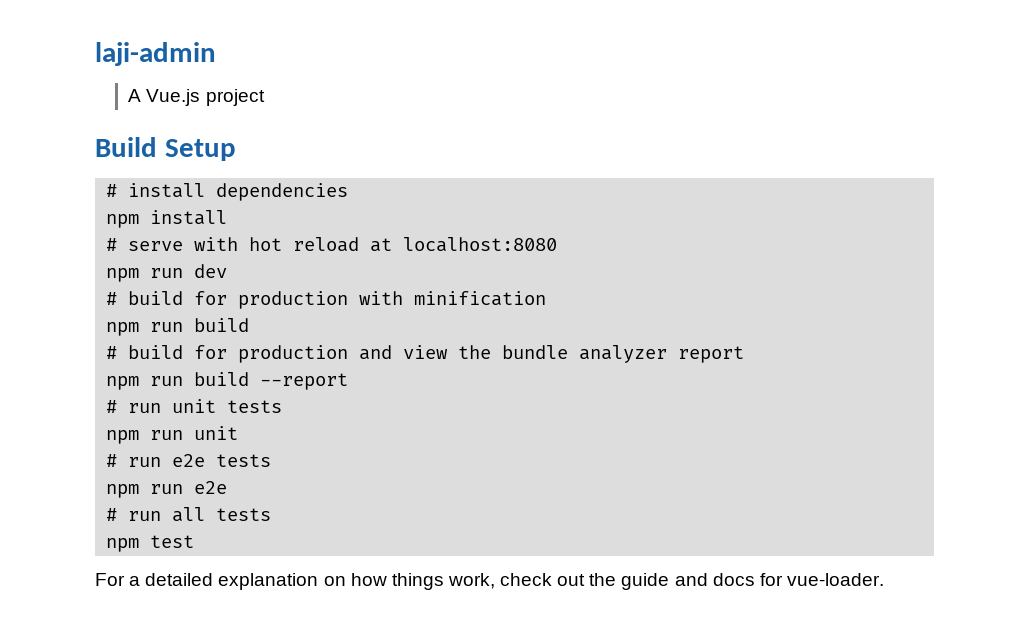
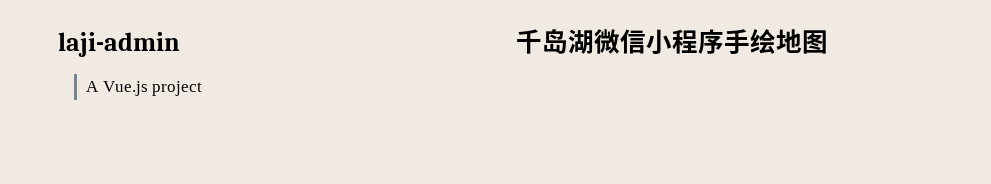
- Build Setup
- # install dependencies
- npm install
- # serve with hot reload at localhost:8080
- npm run dev
- # build for production with minification
- npm run build
- # build for production and view the bundle analyzer report
- npm run build --report
- # run unit tests
- npm run unit
- # run e2e tests
- npm run e2e
- # run all tests
- npm test
- For a detailed explanation on how things work, check out the guide and docs for vue-loader.
+ 千岛湖微信小程序手绘地图

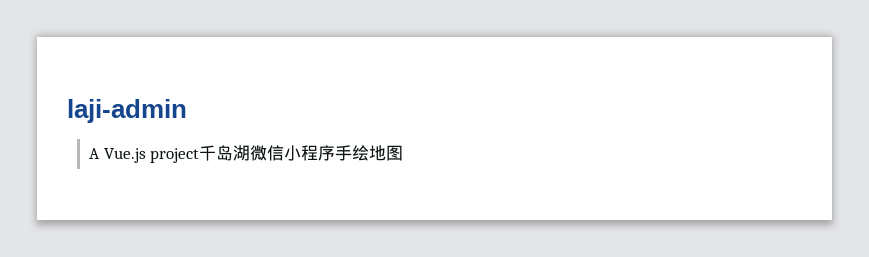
- A Vue.js project
- 千岛湖微信小程序手绘地图
+ A Vue.js project千岛湖微信小程序手绘地图

